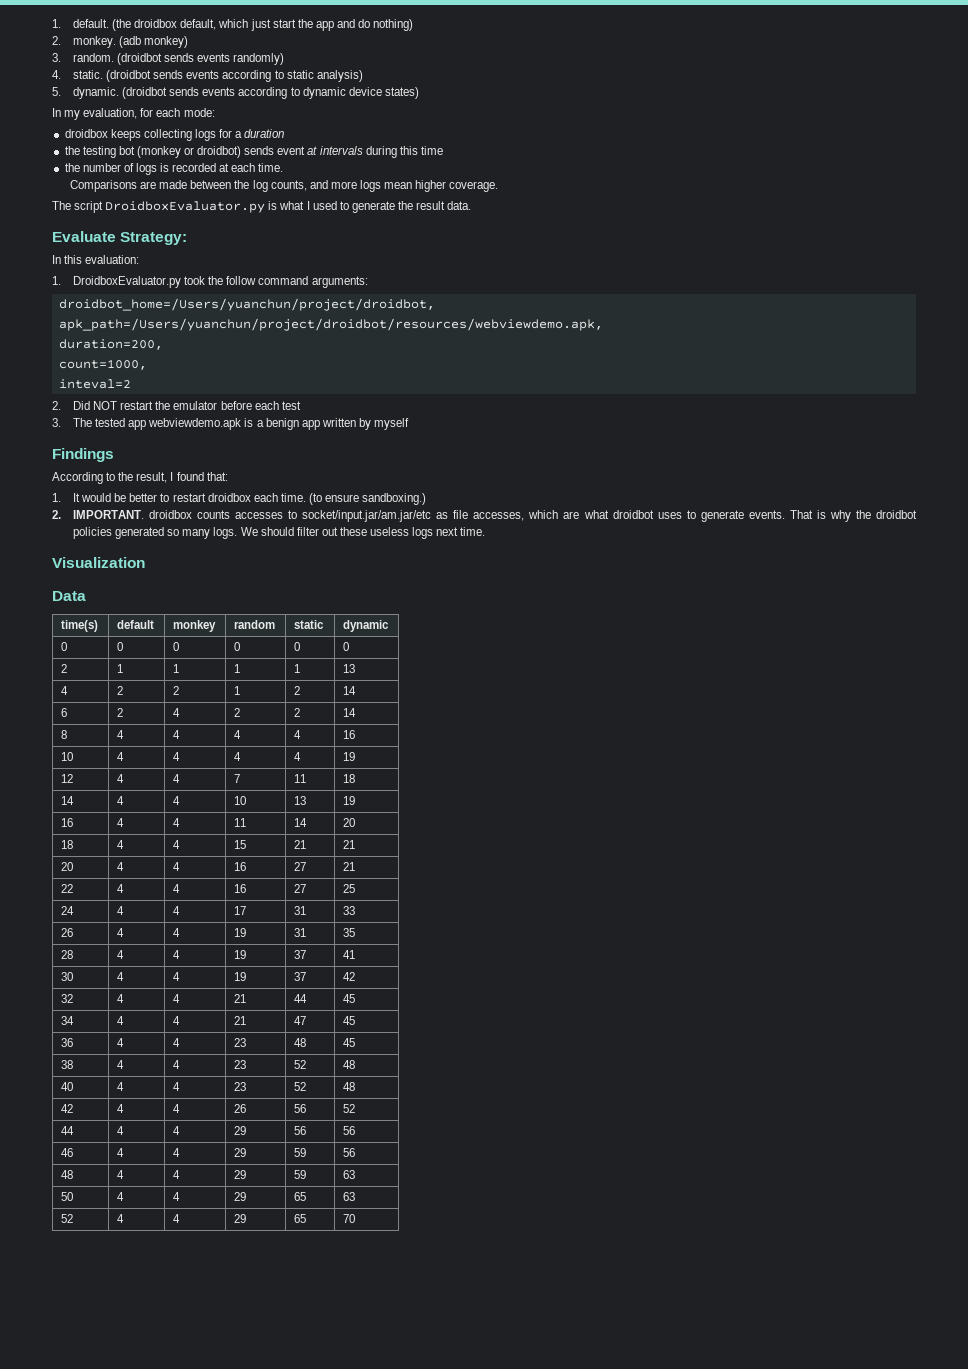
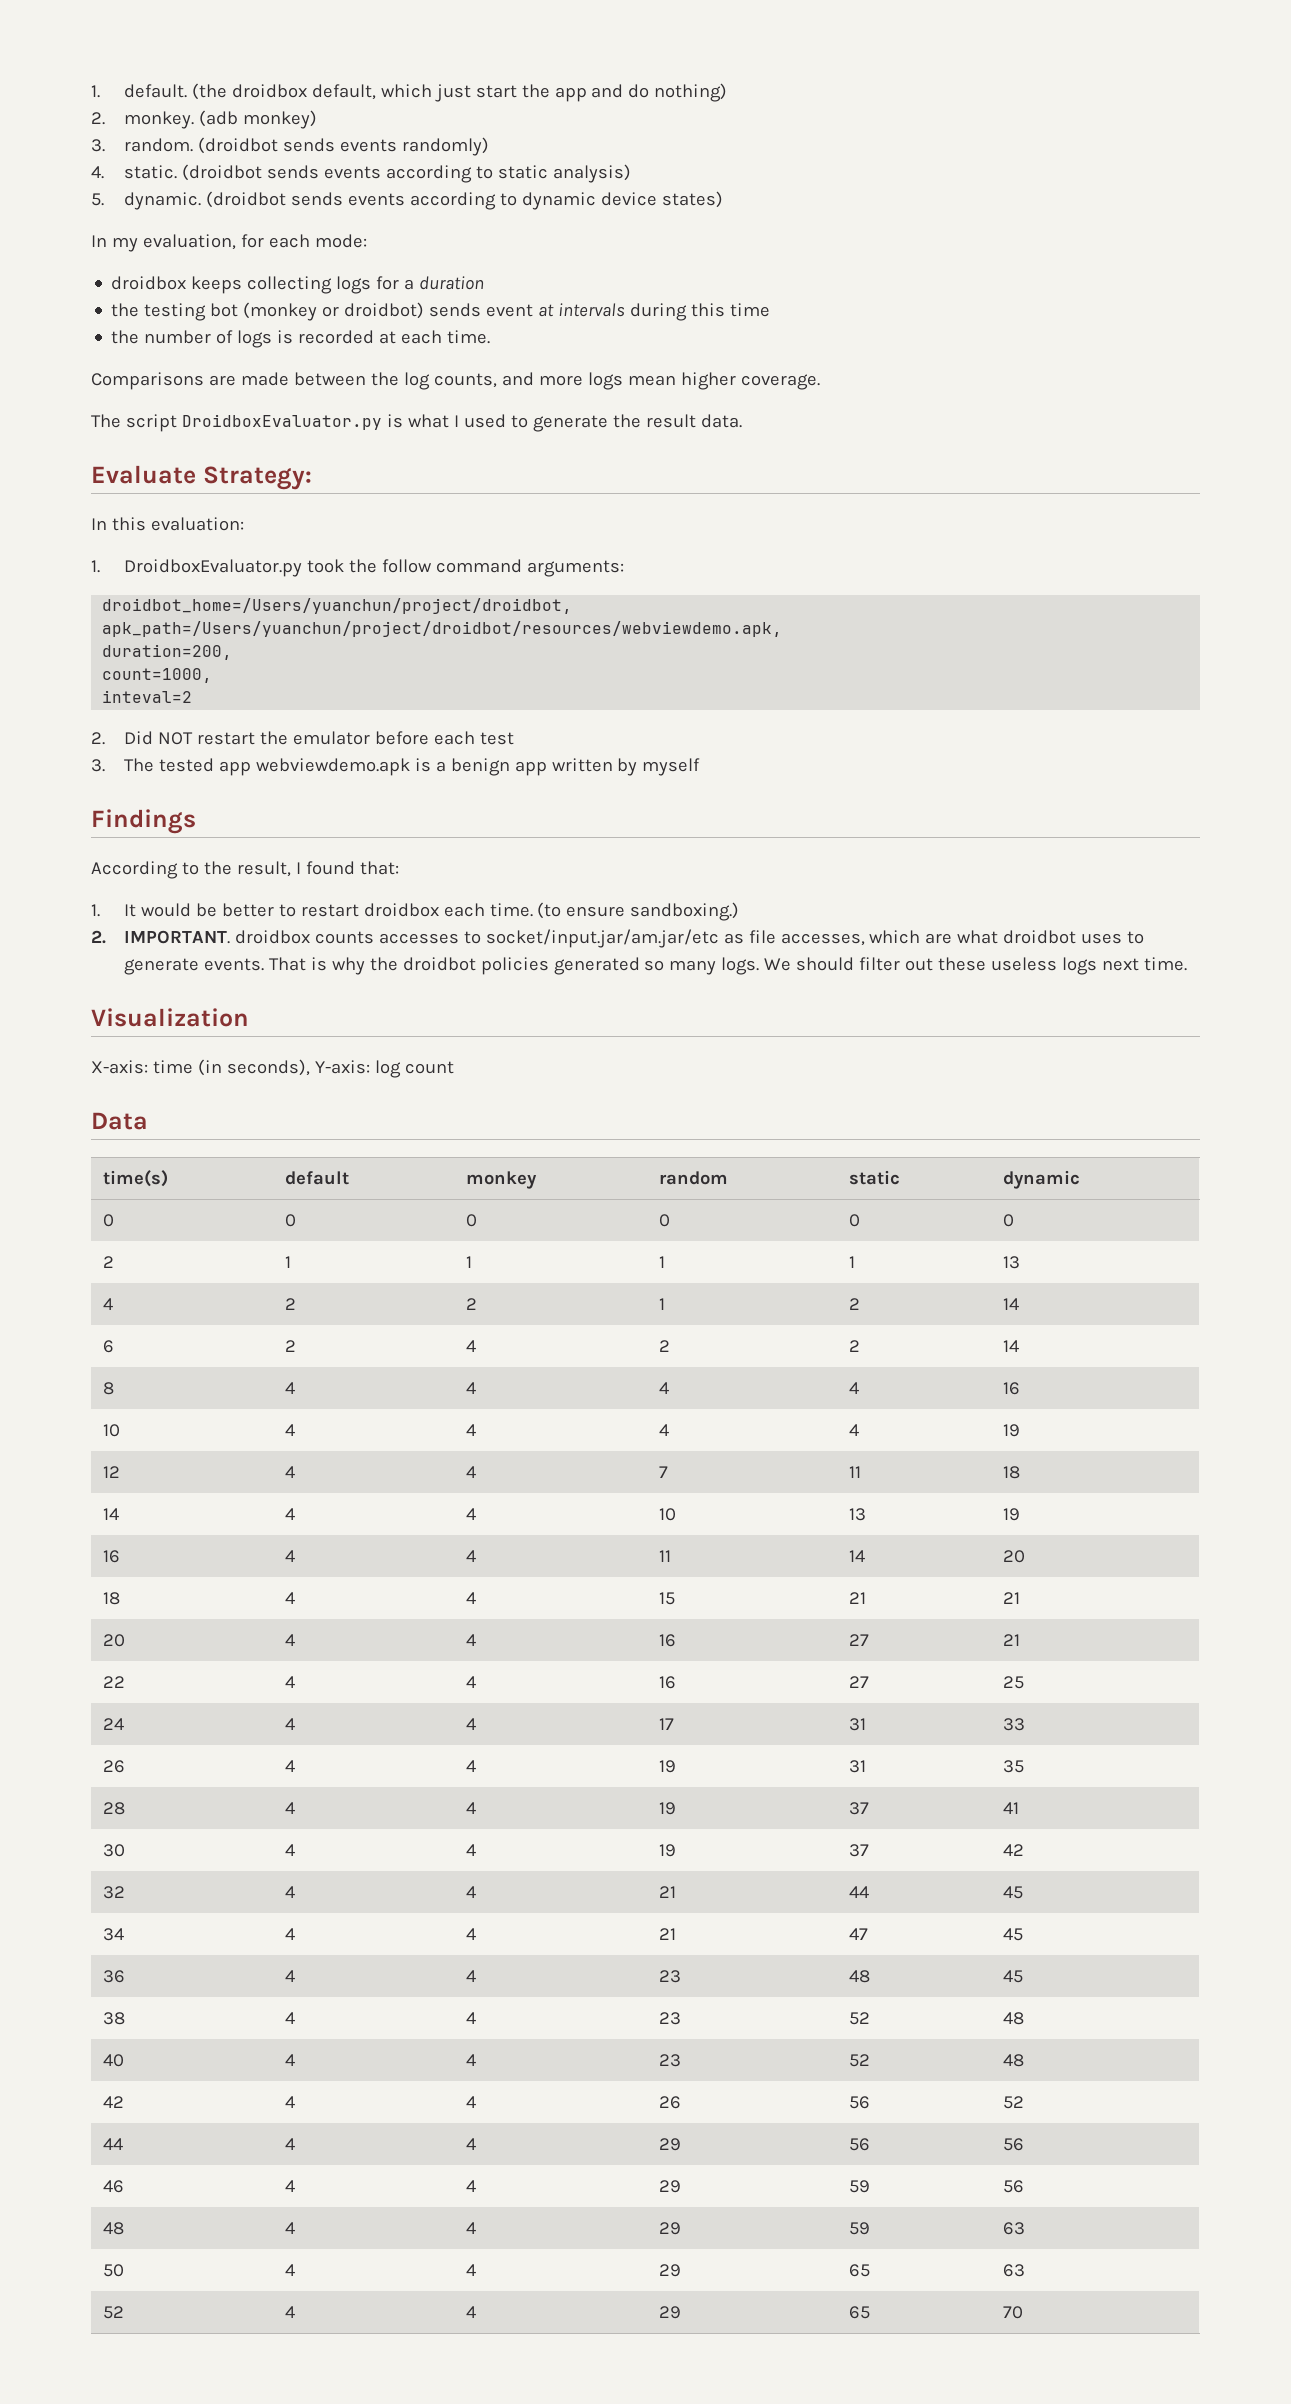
+ X-axis: time (in seconds), Y-axis: log count

